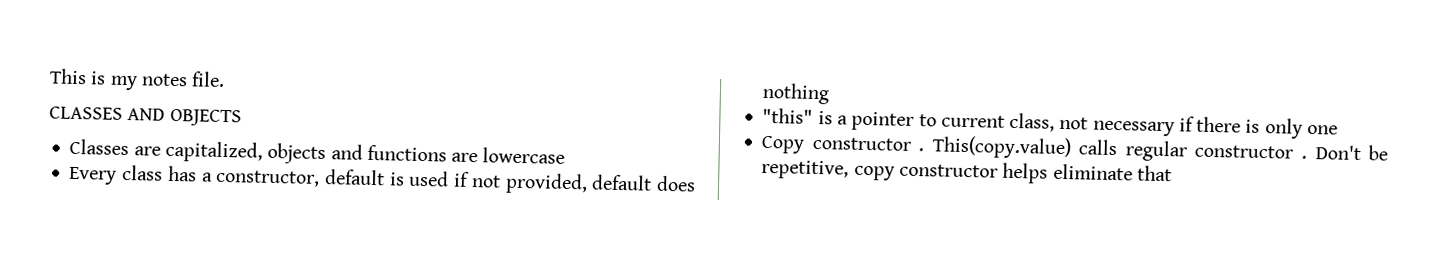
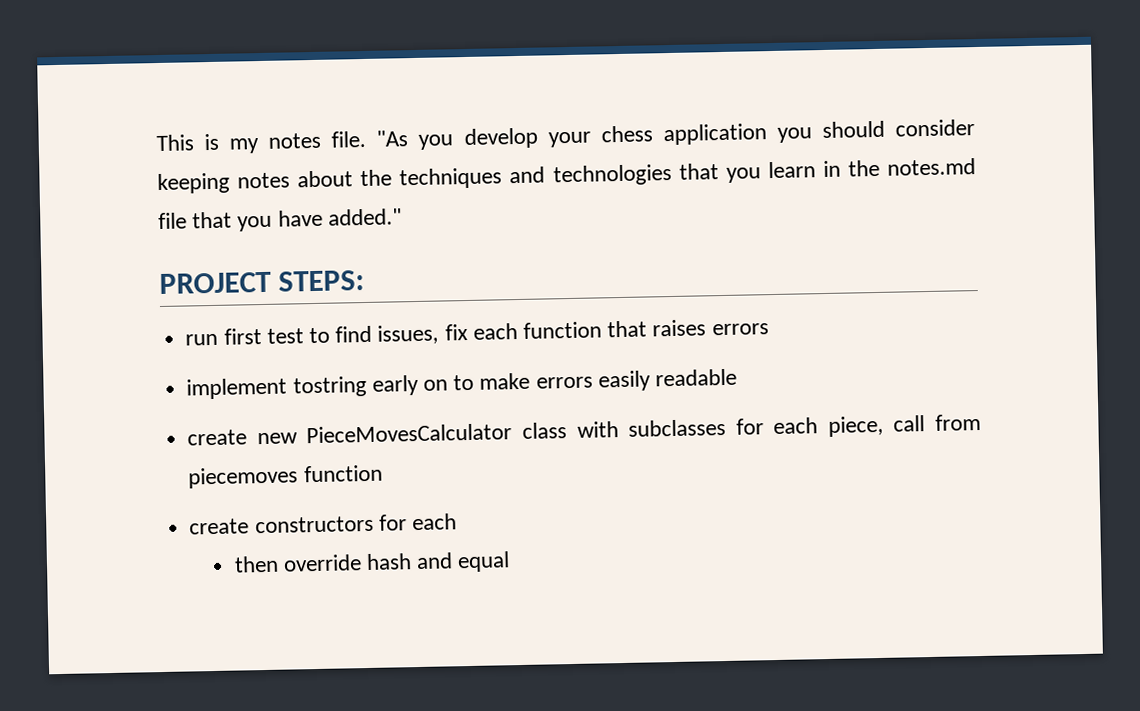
- This is my notes file.
- CLASSES AND OBJECTS
- Classes are capitalized, objects and functions are lowercase
- Every class has a constructor, default is used if not provided, default does nothing
- "this" is a pointer to current class, not necessary if there is only one
- Copy constructor . This(copy.value) calls regular constructor . Don't be repetitive, copy constructor helps eliminate that
+ This is my notes file. "As you develop your chess application you should consider keeping notes about the techniques and technologies that you learn in the notes.md file that you have added."
+ PROJECT STEPS:
+ run first test to find issues, fix each function that raises errors
+ implement tostring early on to make errors easily readable
+ create new PieceMovesCalculator class with subclasses for each piece, call from piecemoves function
+ create constructors for each
+ then override hash and equal

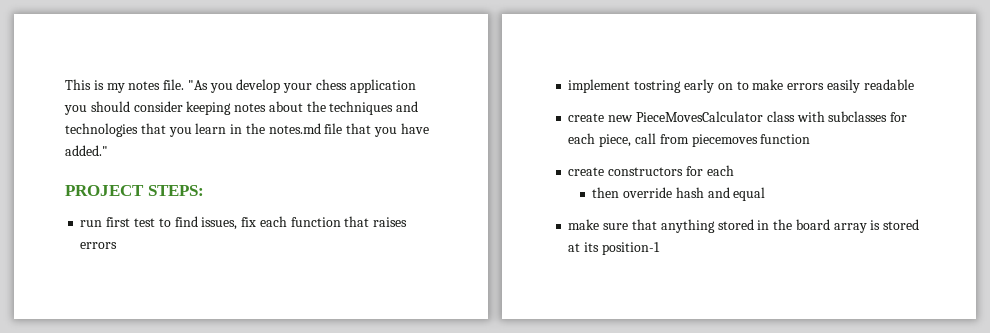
+ make sure that anything stored in the board array is stored at its position-1

